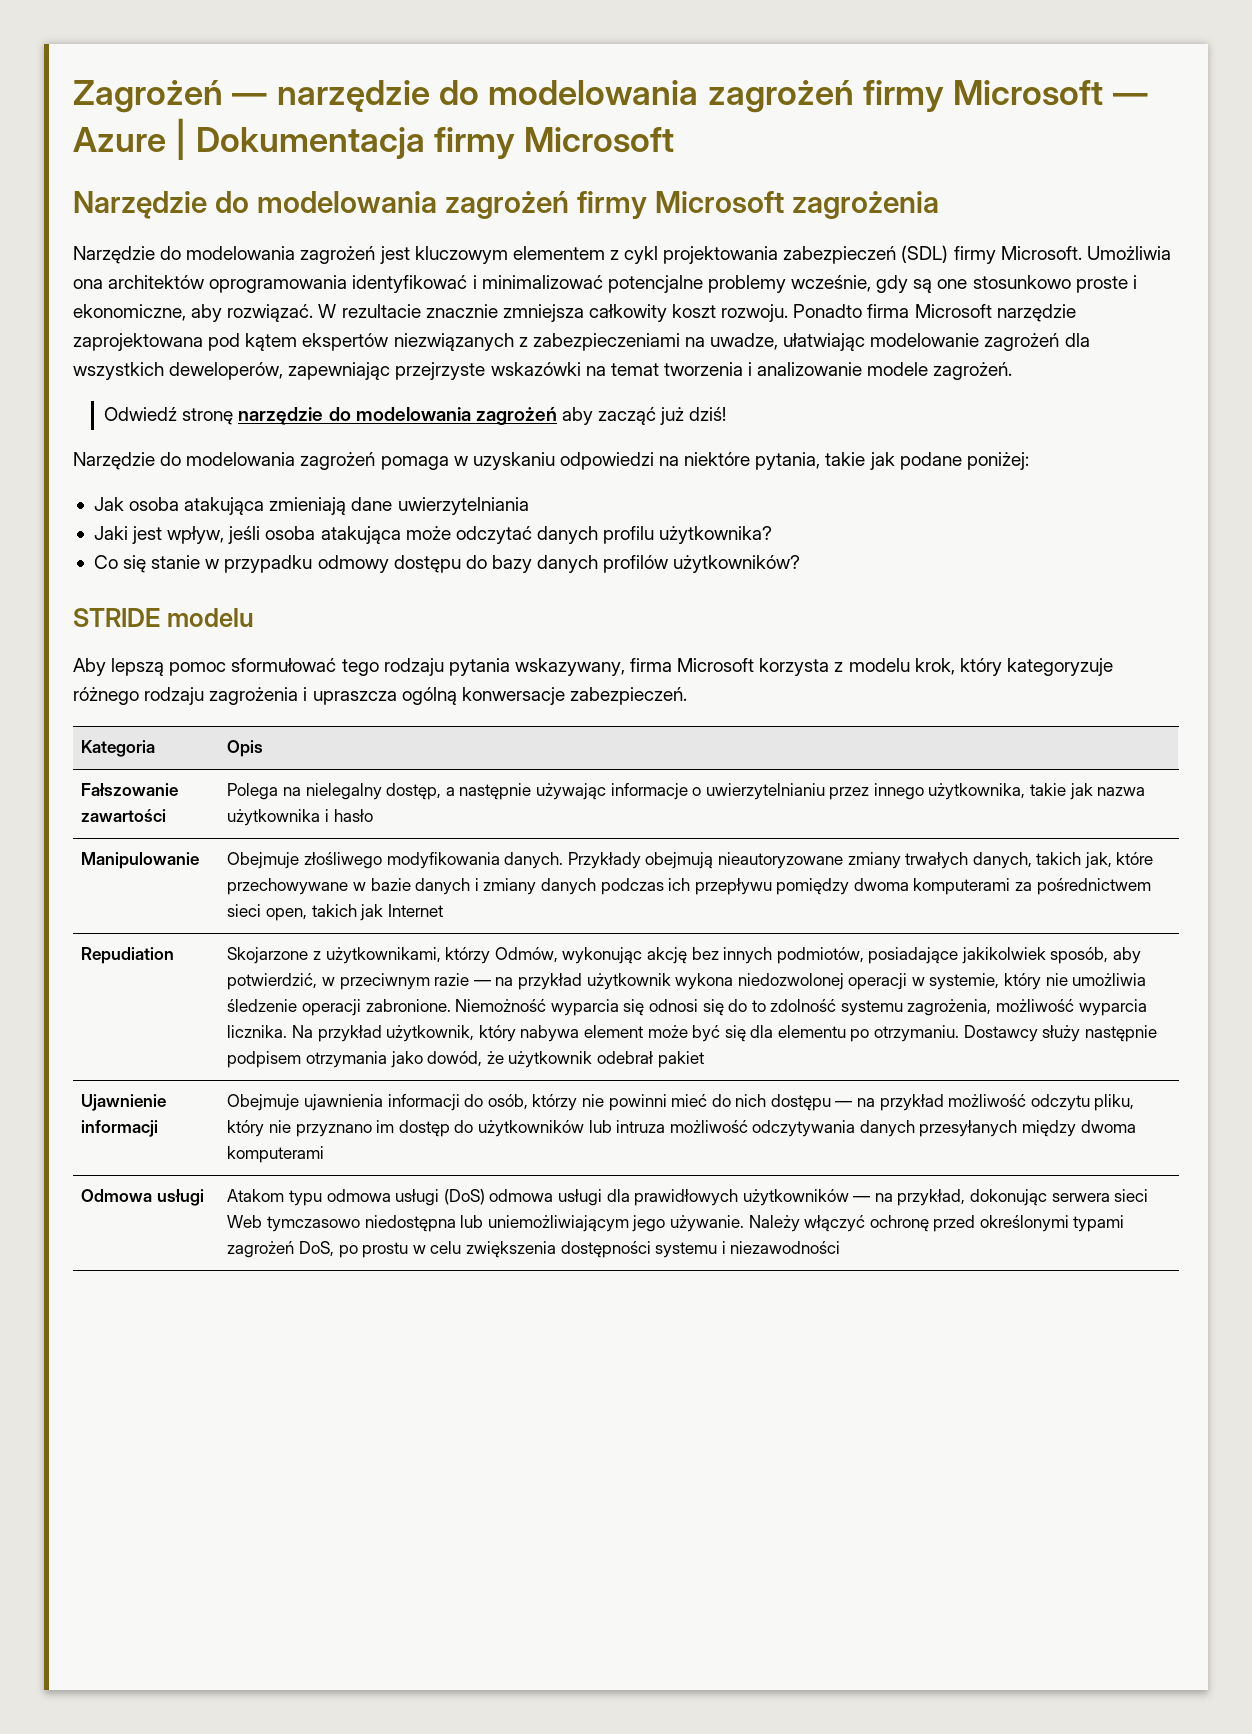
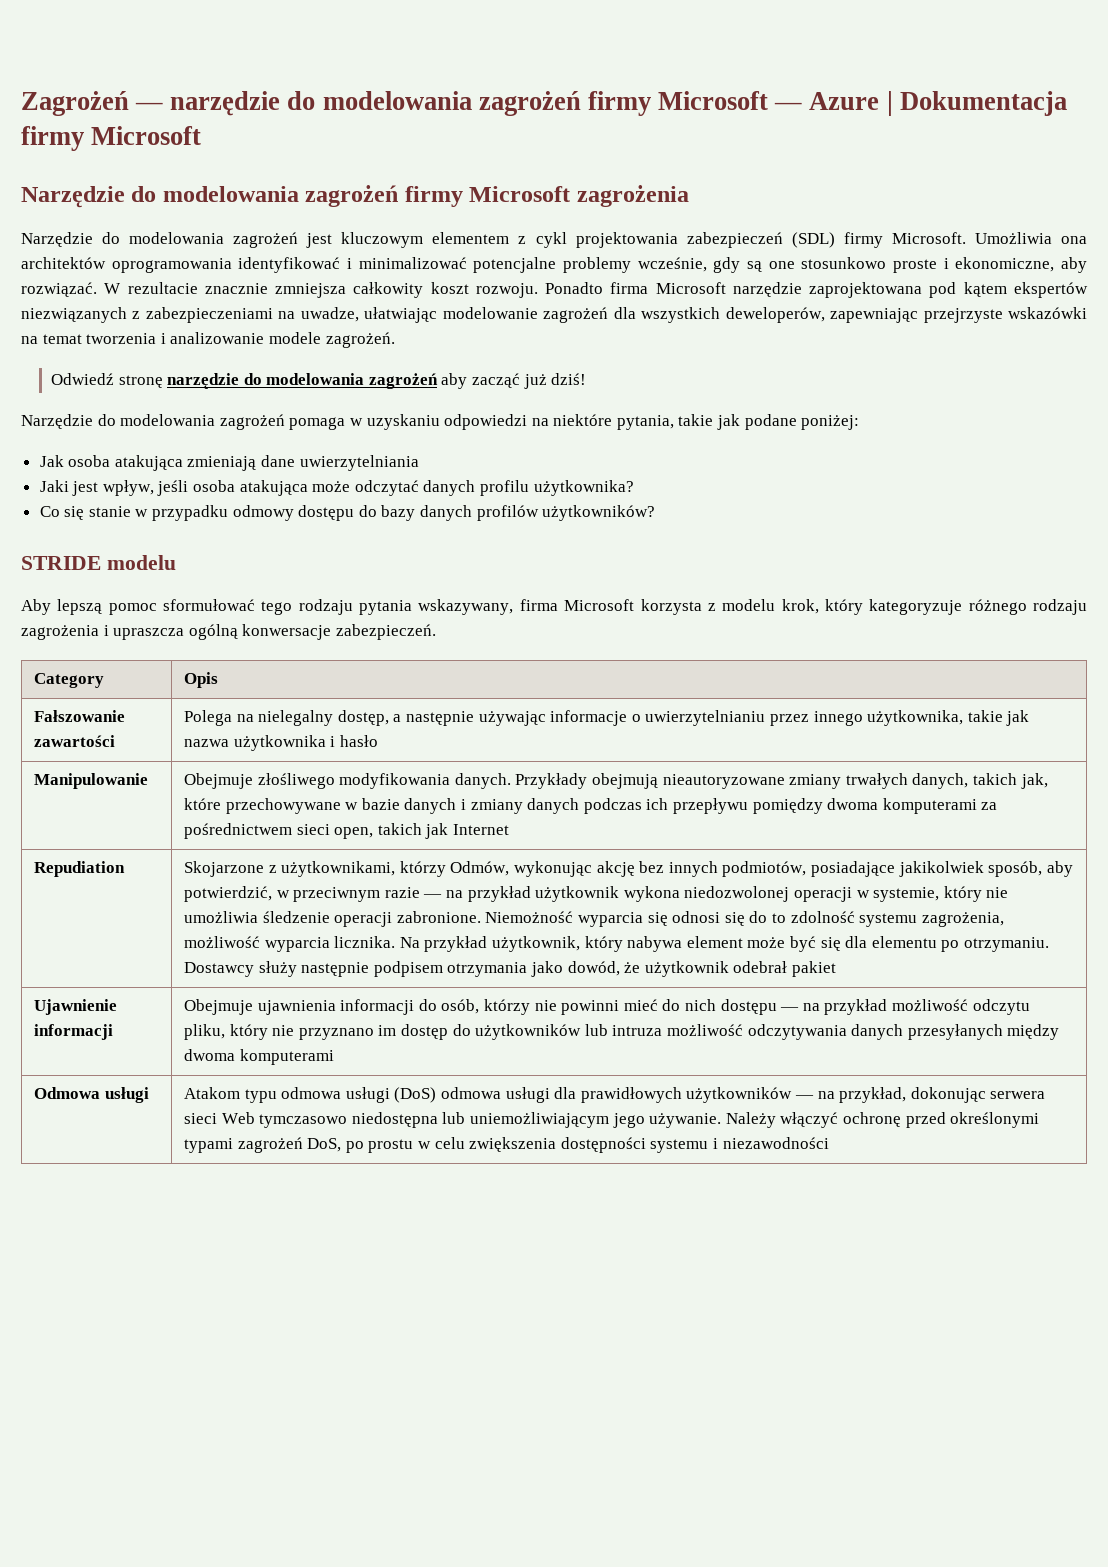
- Kategoria | Opis
+ Category | Opis

